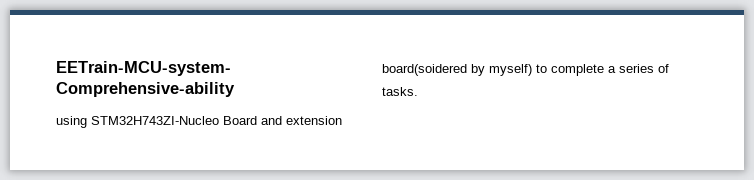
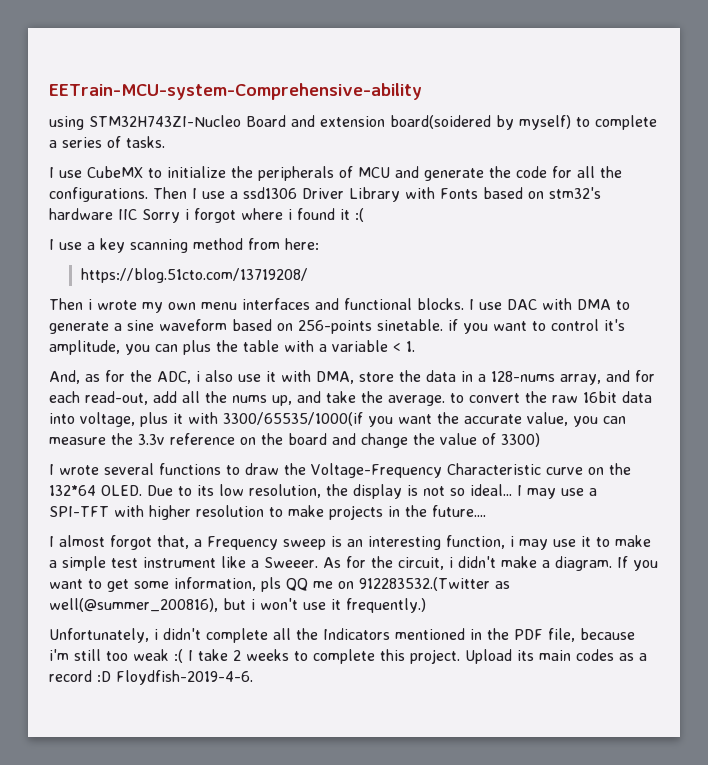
+ I use CubeMX to initialize the peripherals of MCU and generate the code for all the configurations. Then I use a ssd1306 Driver Library with Fonts based on stm32's hardware IIC Sorry i forgot where i found it :(
+ I use a key scanning method from here:
+ https://blog.51cto.com/13719208/
+ Then i wrote my own menu interfaces and functional blocks. I use DAC with DMA to generate a sine waveform based on 256-points sinetable. if you want to control it's amplitude, you can plus the table with a variable < 1.
+ And, as for the ADC, i also use it with DMA, store the data in a 128-nums array, and for each read-out, add all the nums up, and take the average. to convert the raw 16bit data into voltage, plus it with 3300/65535/1000(if you want the accurate value, you can measure the 3.3v reference on the board and change the value of 3300)
+ I wrote several functions to draw the Voltage-Frequency Characteristic curve on the 132*64 OLED. Due to its low resolution, the display is not so ideal... I may use a SPI-TFT with higher resolution to make projects in the future....
+ I almost forgot that, a Frequency sweep is an interesting function, i may use it to make a simple test instrument like a Sweeer. As for the circuit, i didn't make a diagram. If you want to get some information, pls QQ me on 912283532.(Twitter as well(@summer_200816), but i won't use it frequently.)
+ Unfortunately, i didn't complete all the Indicators mentioned in the PDF file, because i'm still too weak :( I take 2 weeks to complete this project. Upload its main codes as a record :D Floydfish-2019-4-6.

